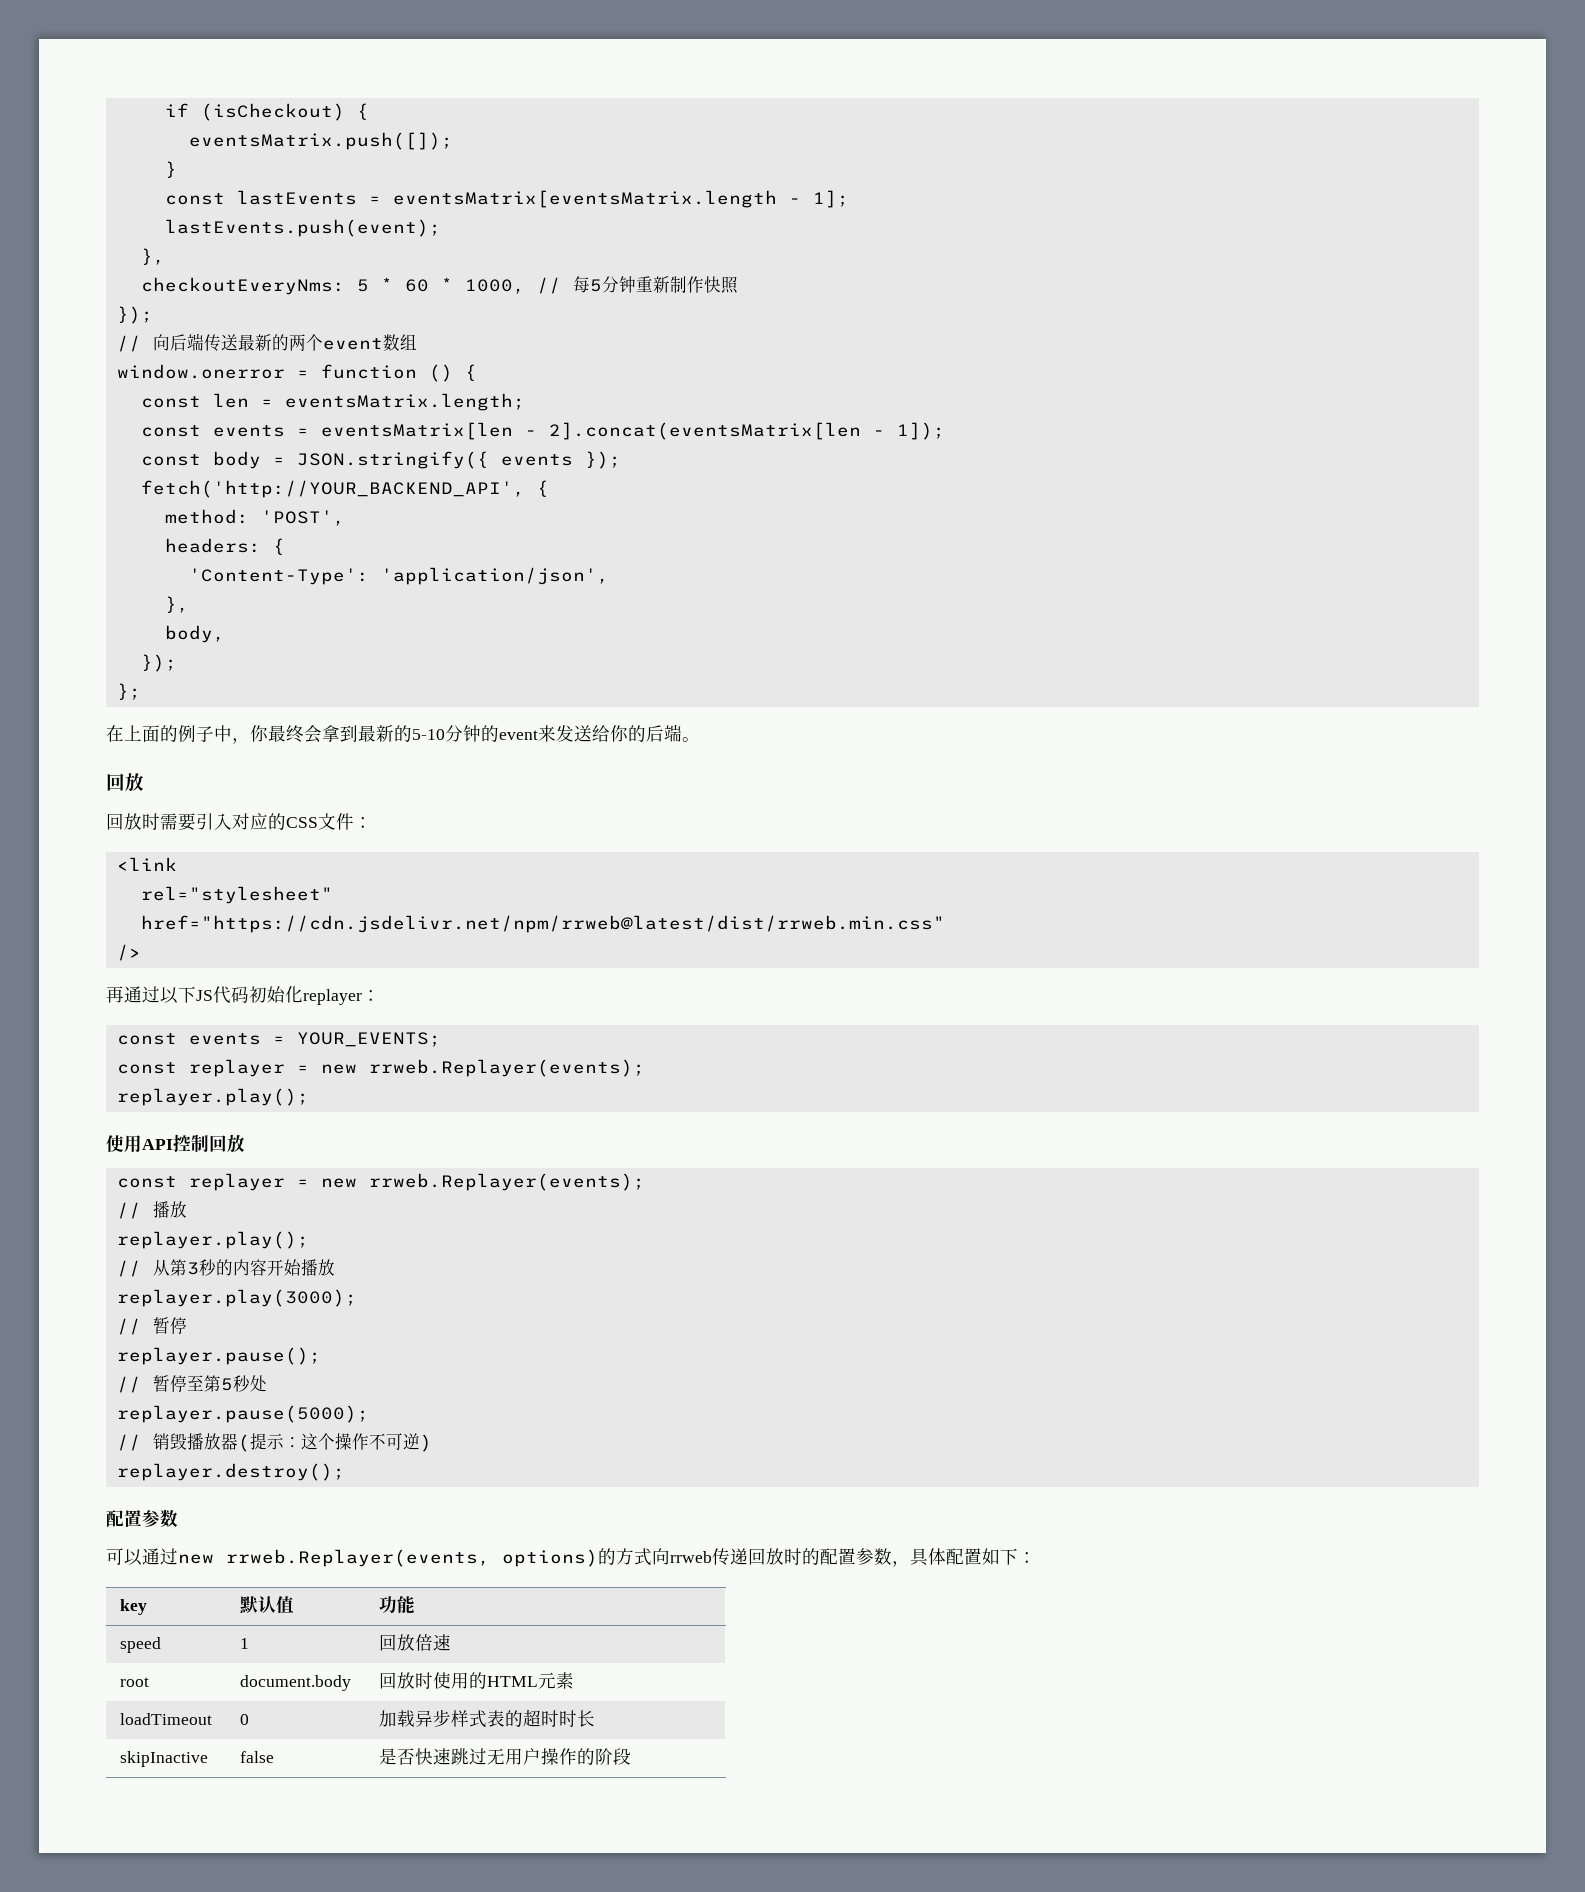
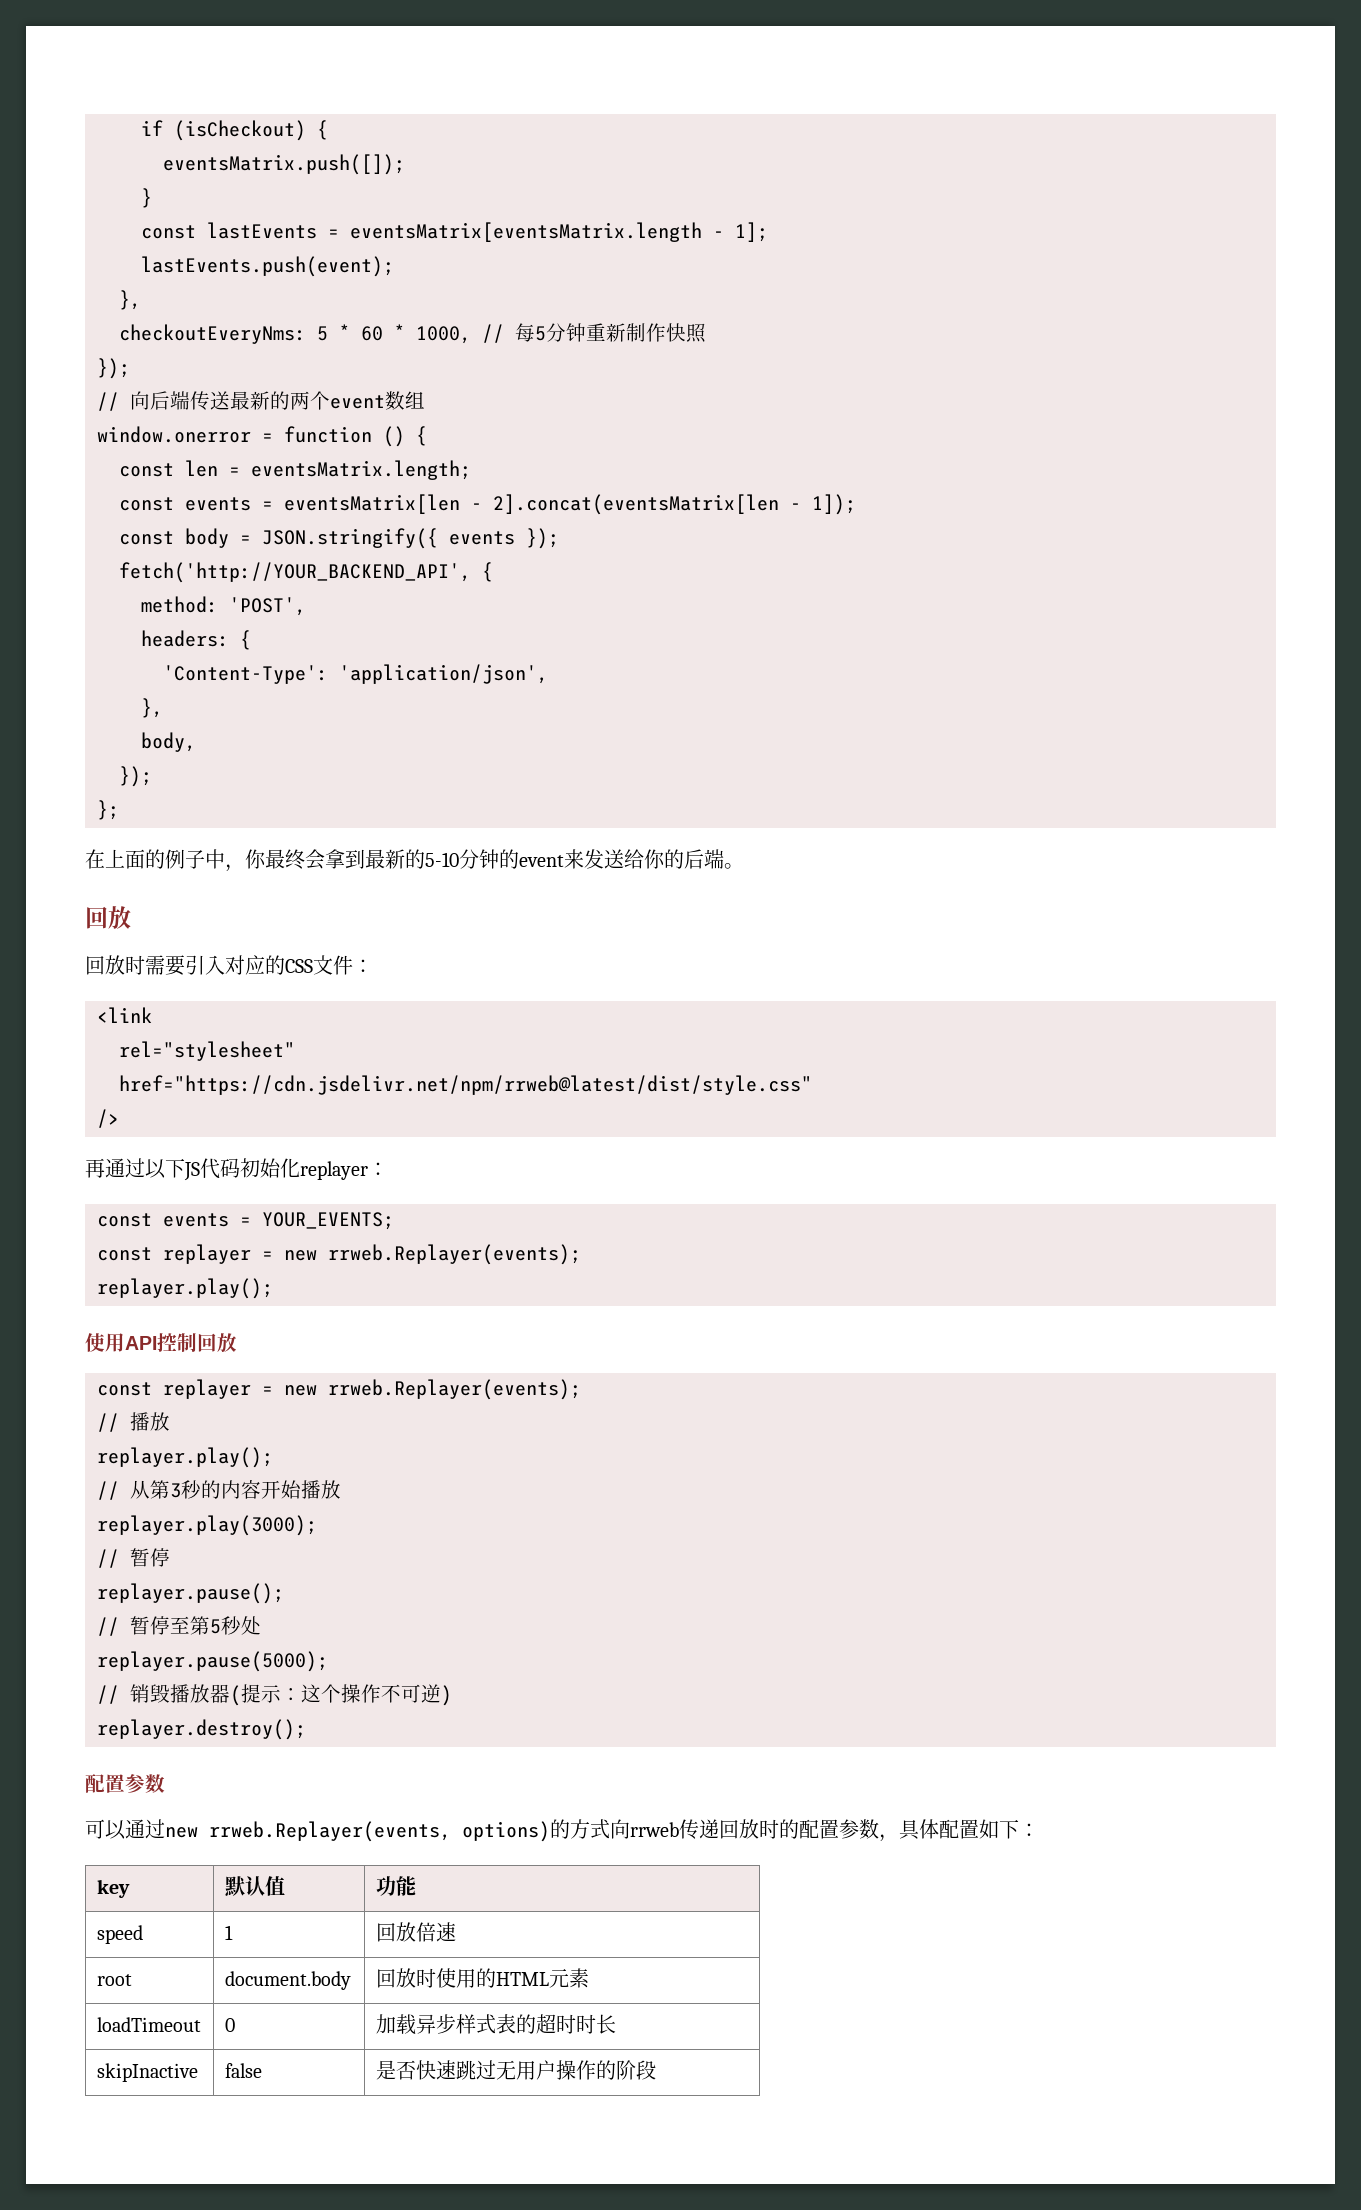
- href="https://cdn.jsdelivr.net/npm/rrweb@latest/dist/rrweb.min.css"
+ href="https://cdn.jsdelivr.net/npm/rrweb@latest/dist/style.css"

